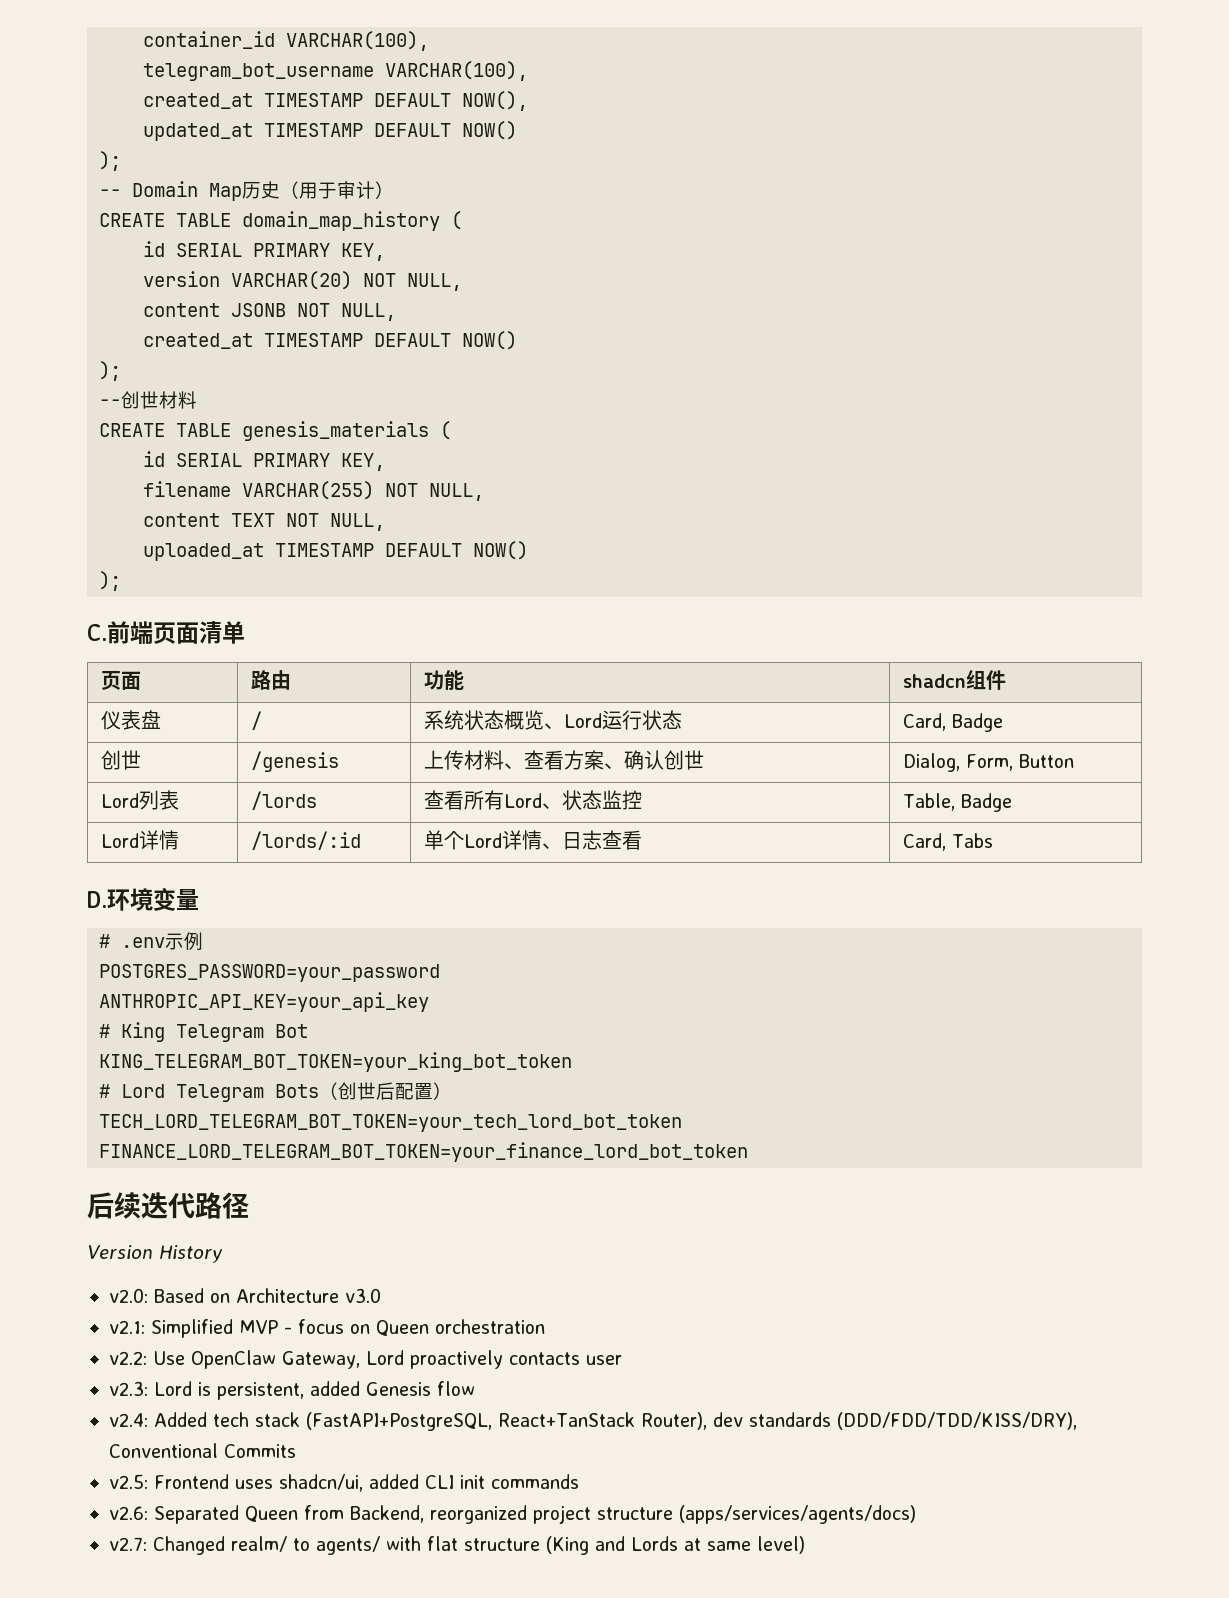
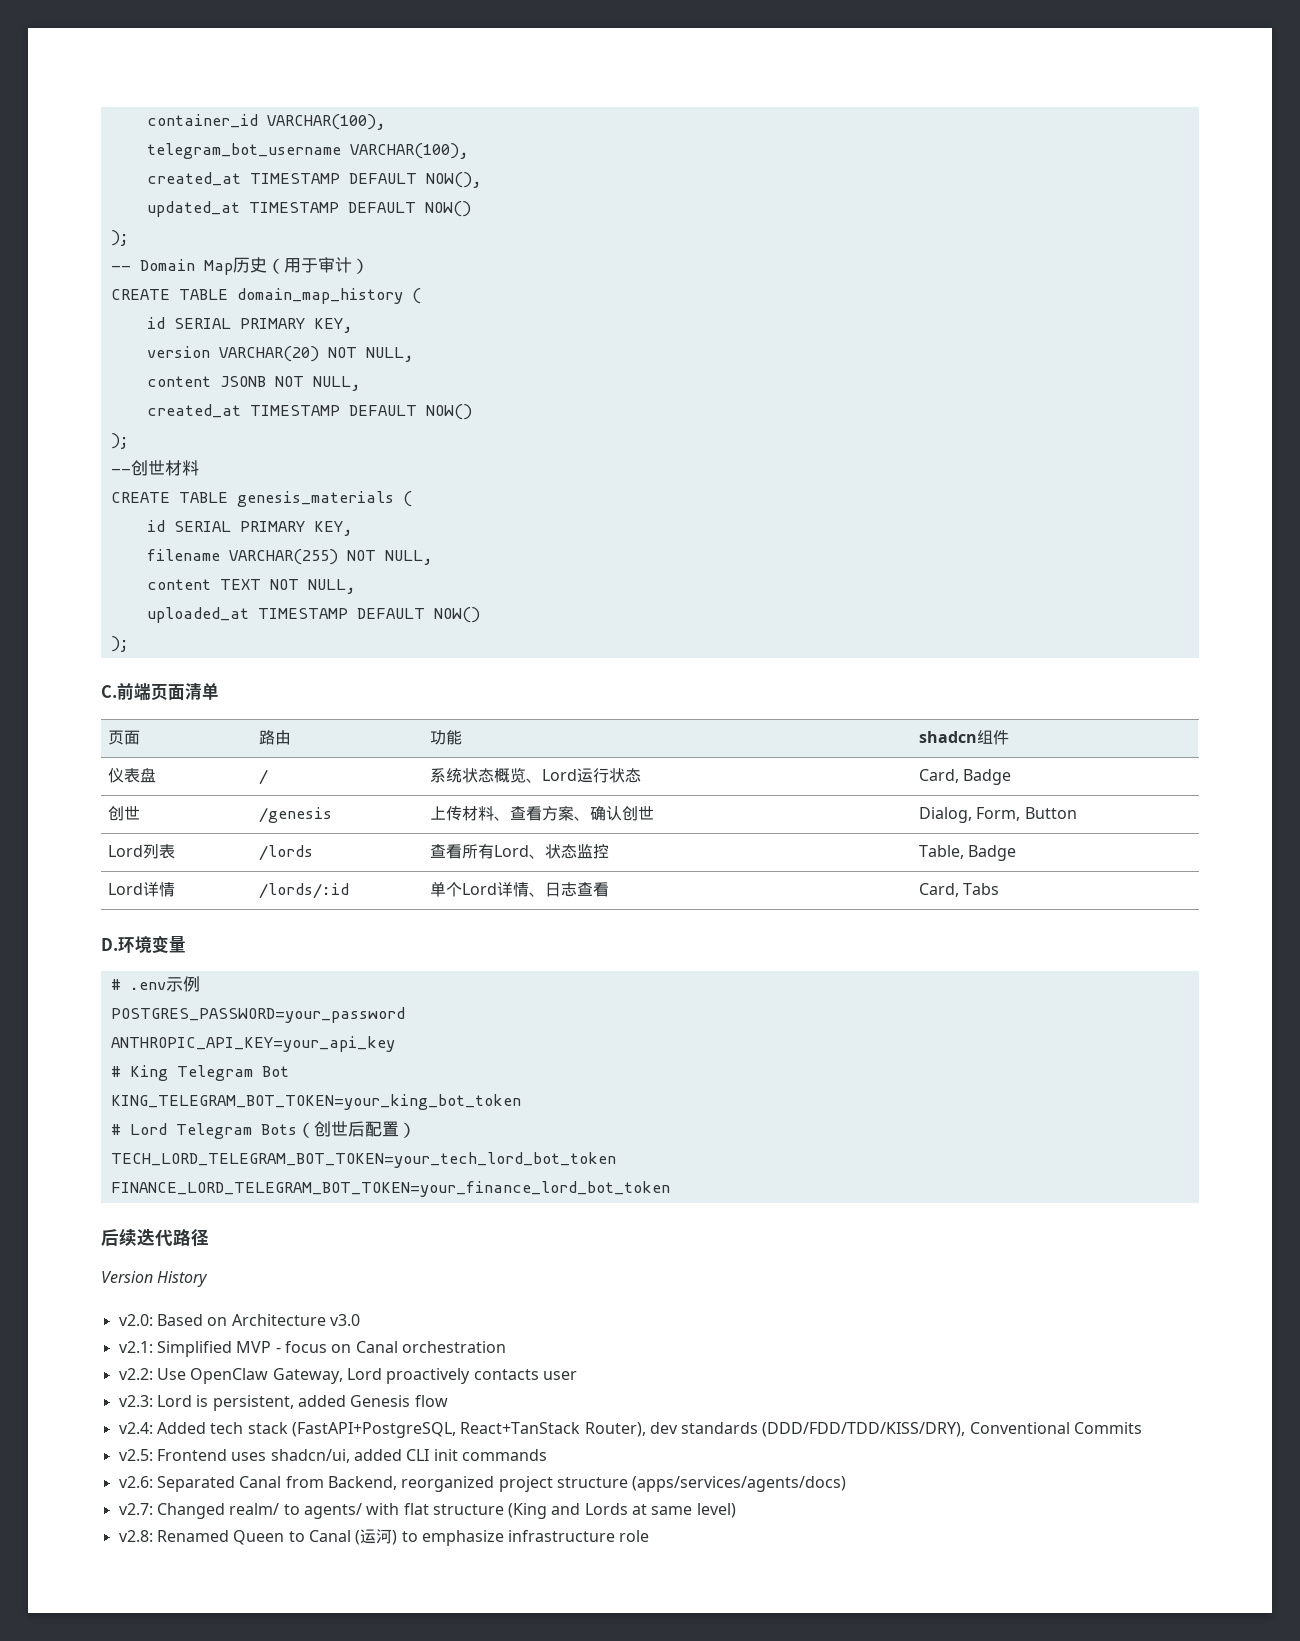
- v2.1: Simplified MVP - focus on Queen orchestration
+ v2.1: Simplified MVP - focus on Canal orchestration
- v2.6: Separated Queen from Backend, reorganized project structure (apps/services/agents/docs)
+ v2.6: Separated Canal from Backend, reorganized project structure (apps/services/agents/docs)
+ v2.8: Renamed Queen to Canal (运河) to emphasize infrastructure role

